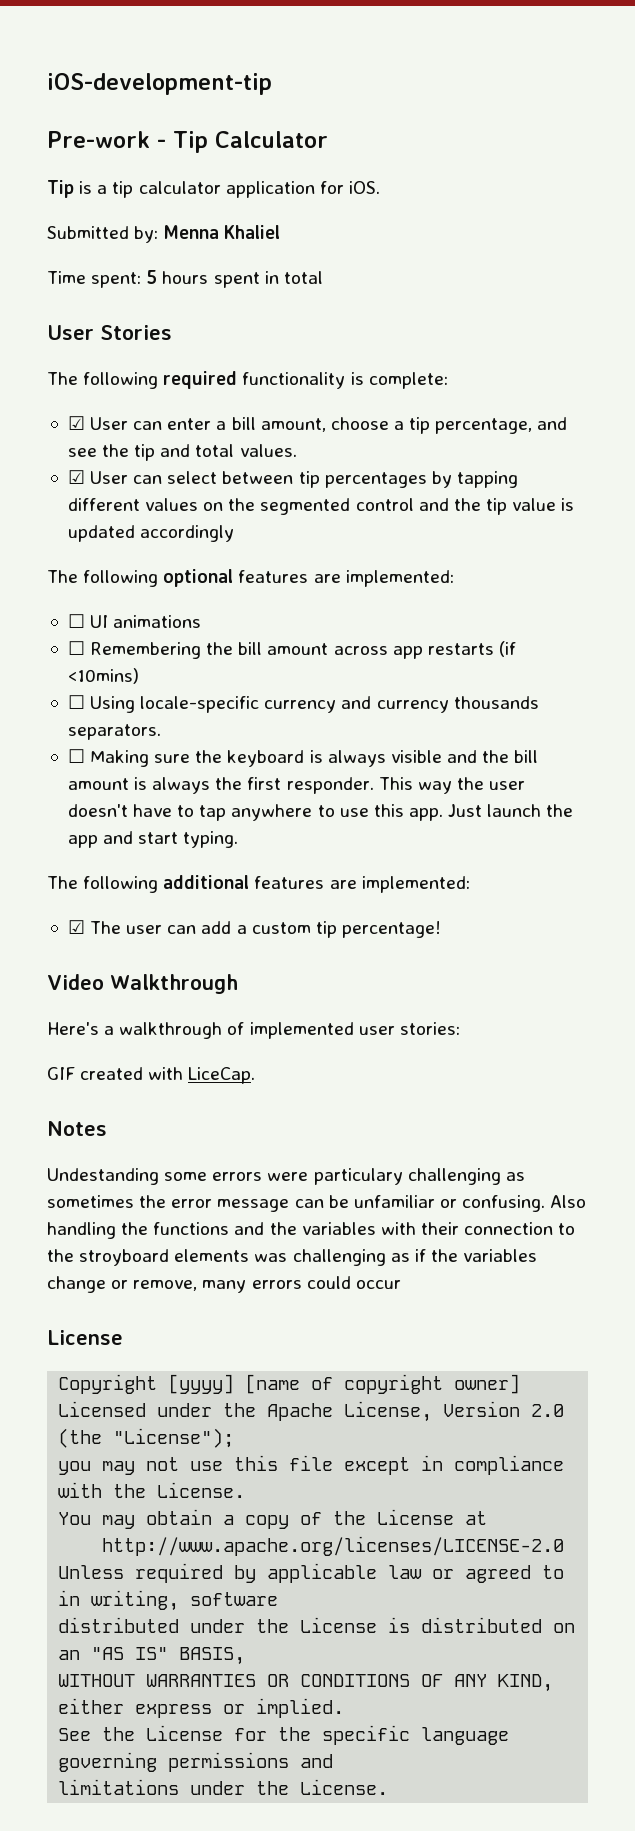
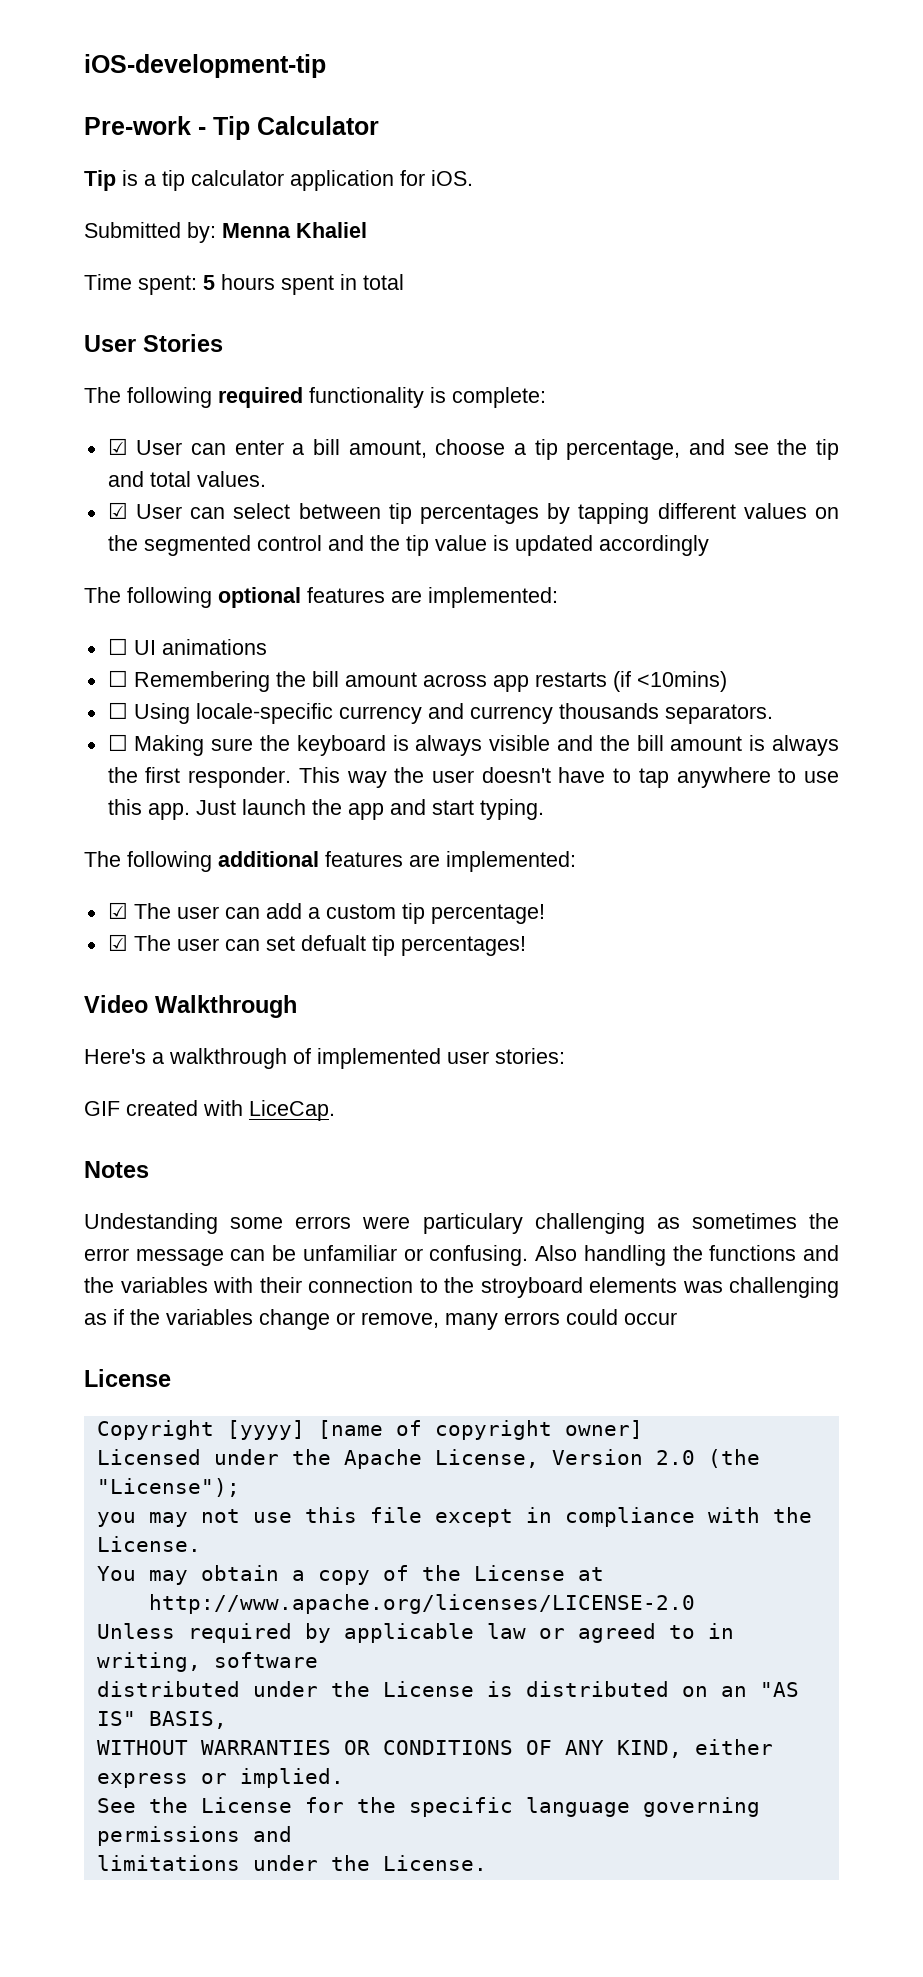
+ ☑ The user can set defualt tip percentages!

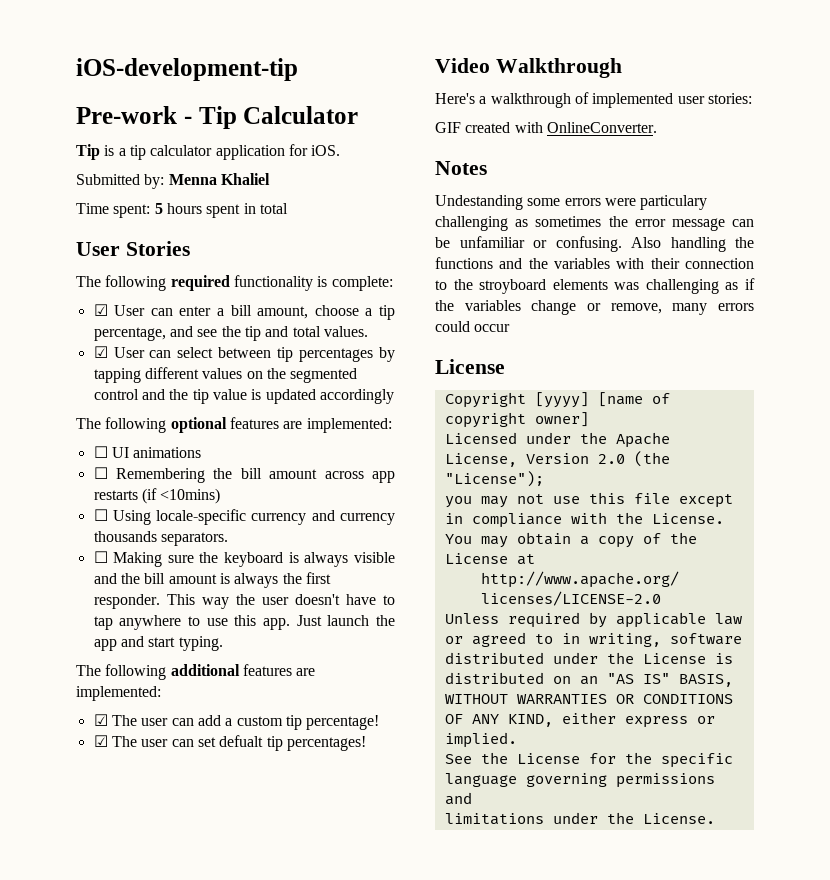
- GIF created with LiceCap.
+ GIF created with OnlineConverter.

